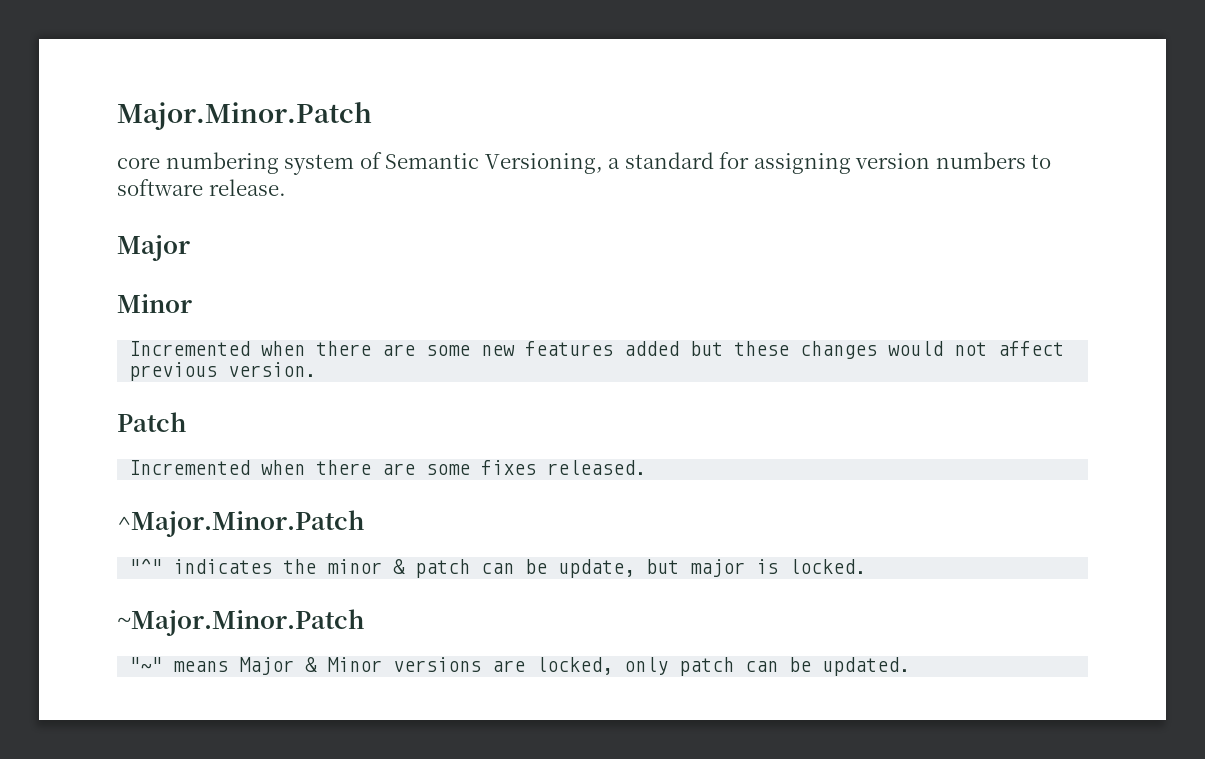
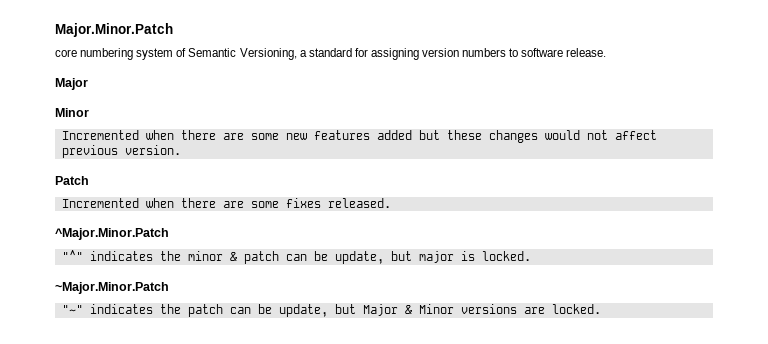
- "~" means Major & Minor versions are locked, only patch can be updated.
+ "~" indicates the patch can be update, but Major & Minor versions are locked.

